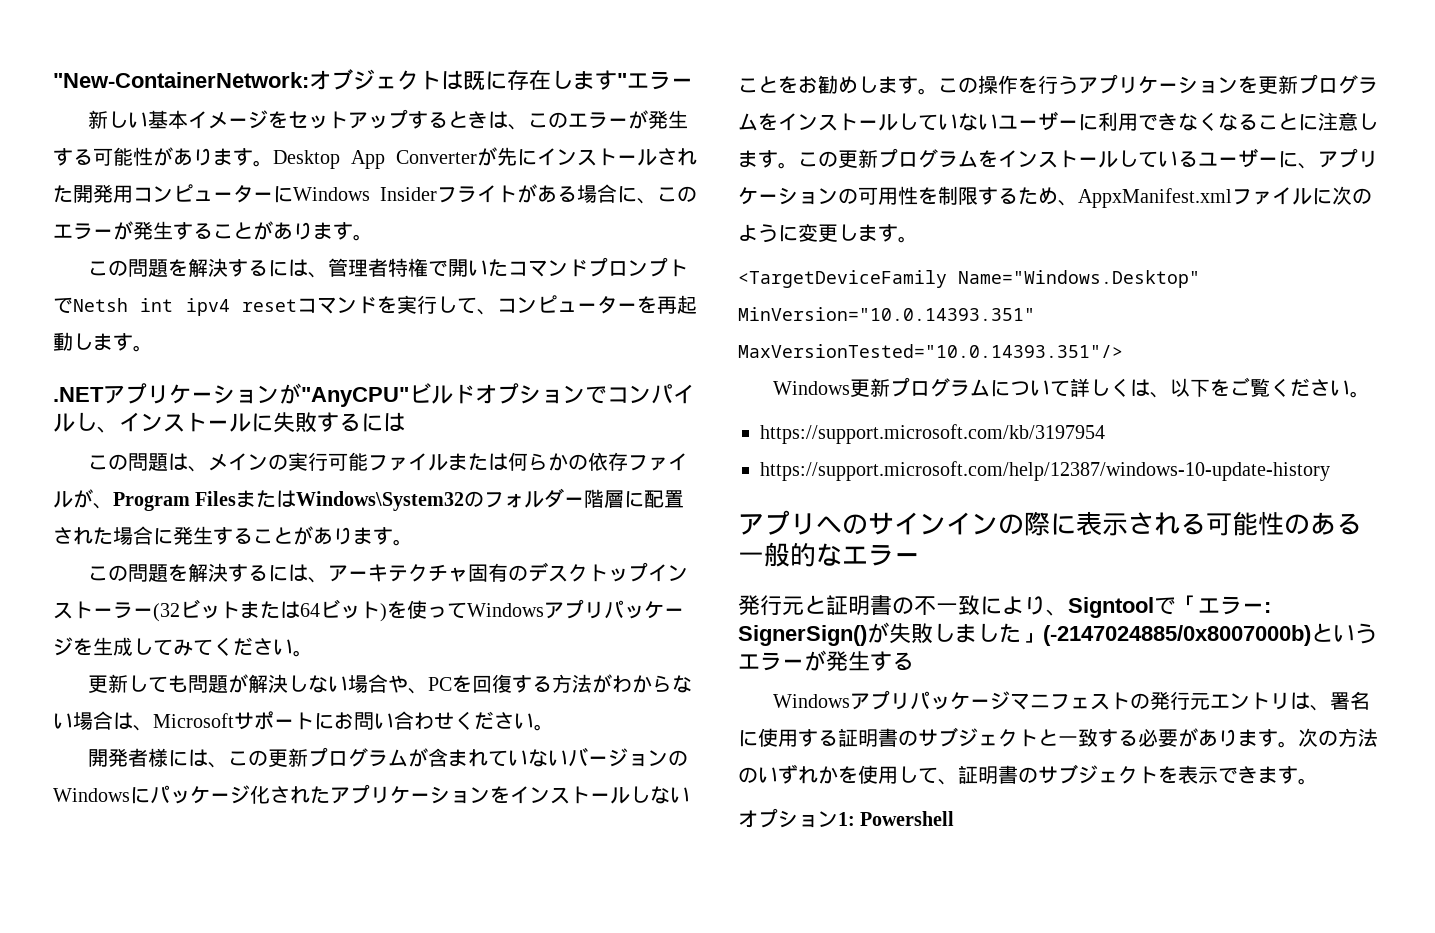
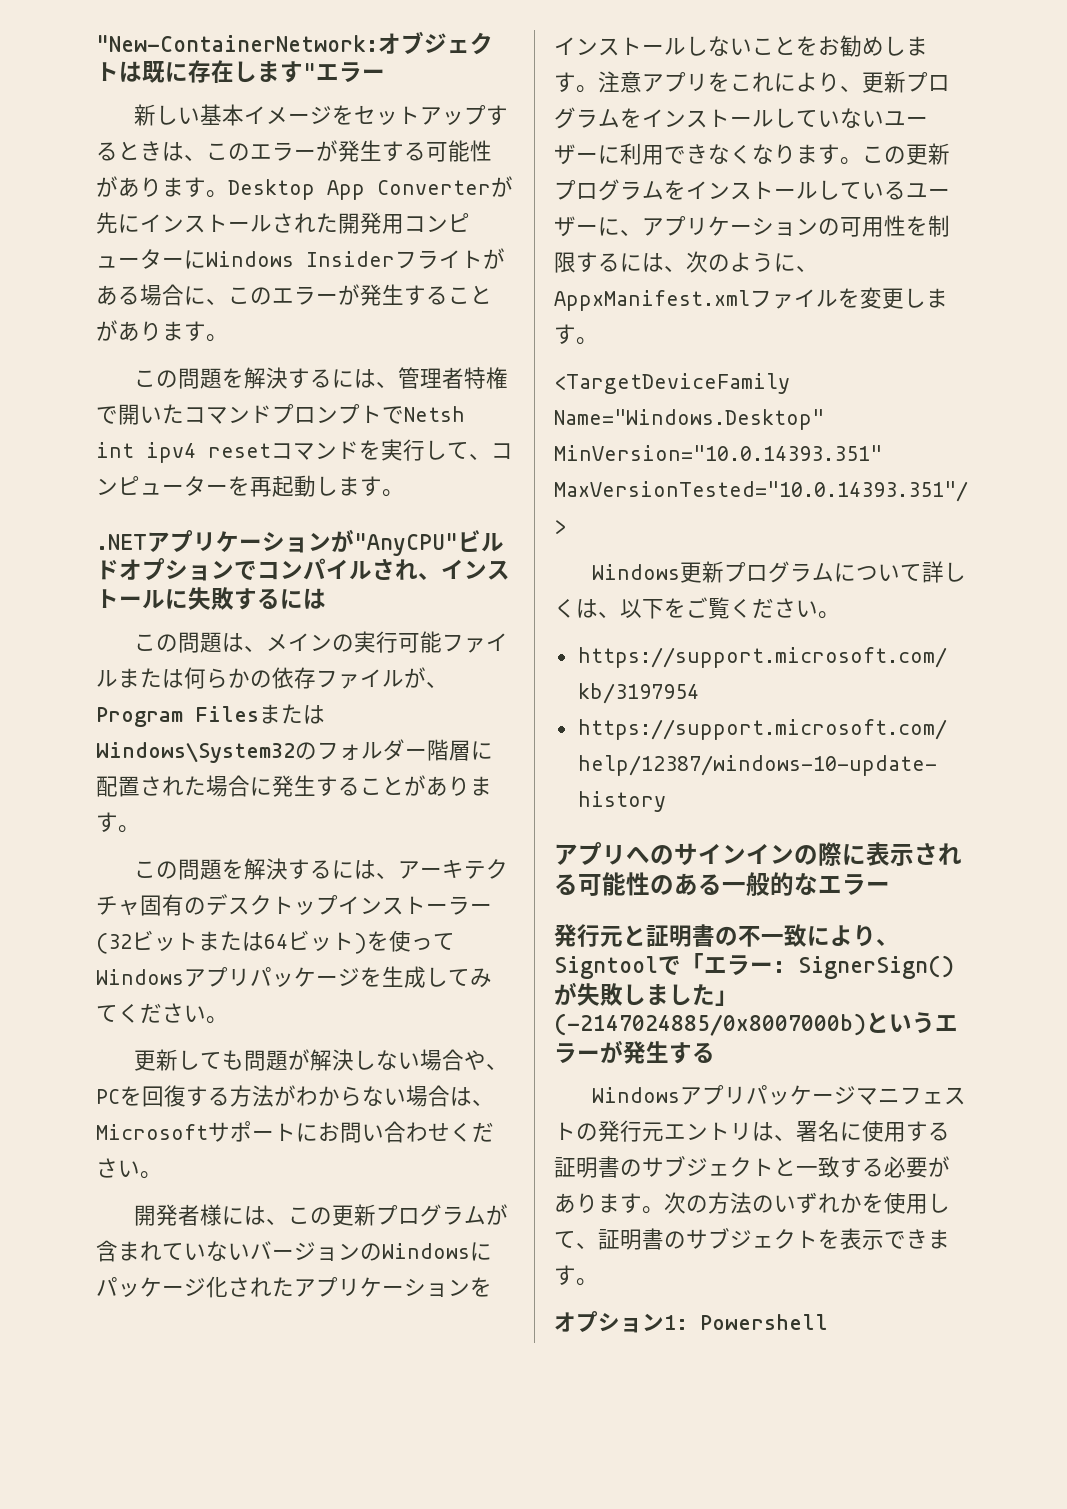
- .NETアプリケーションが"AnyCPU"ビルドオプションでコンパイルし、インストールに失敗するには
+ .NETアプリケーションが"AnyCPU"ビルドオプションでコンパイルされ、インストールに失敗するには
- この操作を行うアプリケーションを更新プログラムをインストールしていないユーザーに利用できなくなることに注意します。
+ 注意アプリをこれにより、更新プログラムをインストールしていないユーザーに利用できなくなります。
- この更新プログラムをインストールしているユーザーに、アプリケーションの可用性を制限するため、AppxManifest.xmlファイルに次のように変更します。
+ この更新プログラムをインストールしているユーザーに、アプリケーションの可用性を制限するには、次のように、AppxManifest.xmlファイルを変更します。

